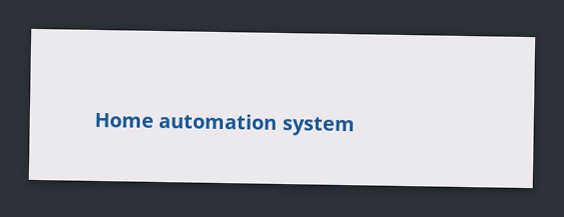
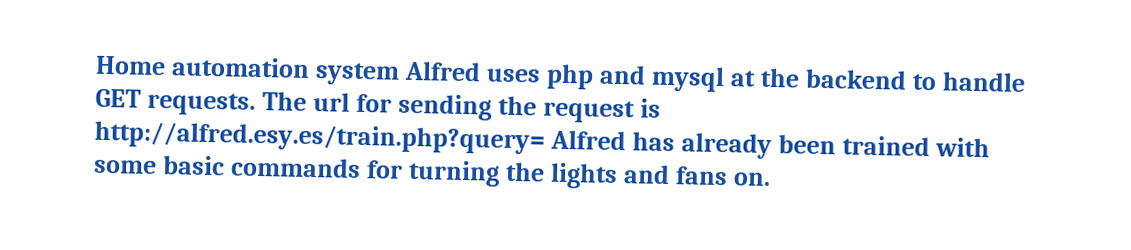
- Home automation system
+ Home automation system Alfred uses php and mysql at the backend to handle GET requests. The url for sending the request is http://alfred.esy.es/train.php?query= Alfred has already been trained with some basic commands for turning the lights and fans on.

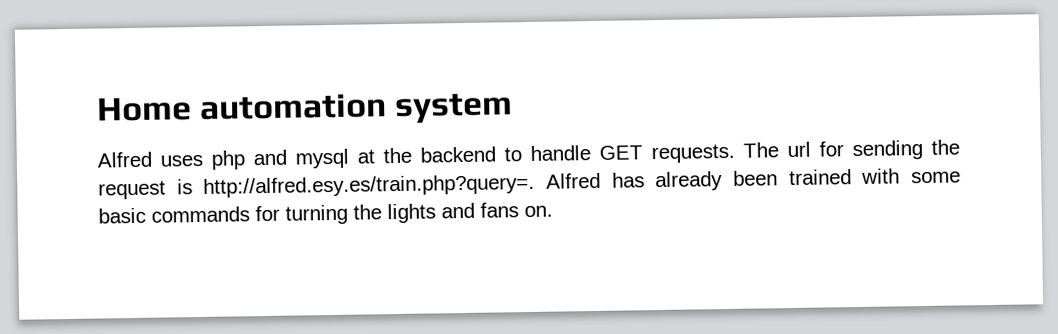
- Home automation system Alfred uses php and mysql at the backend to handle GET requests.
+ Home automation system
+ Alfred uses php and mysql at the backend to handle GET requests.
- The url for sending the request is http://alfred.esy.es/train.php?query= Alfred has already been trained with some basic commands for turning the lights and fans on.
+ The url for sending the request is http://alfred.esy.es/train.php?query=. Alfred has already been trained with some basic commands for turning the lights and fans on.

